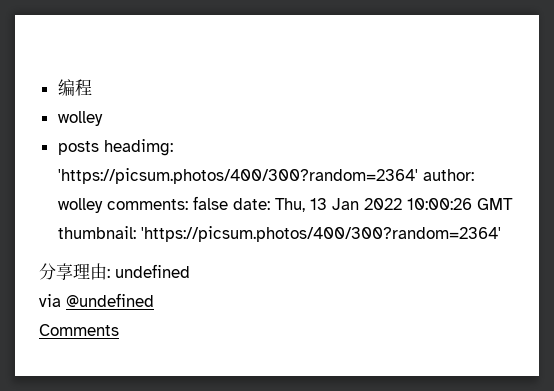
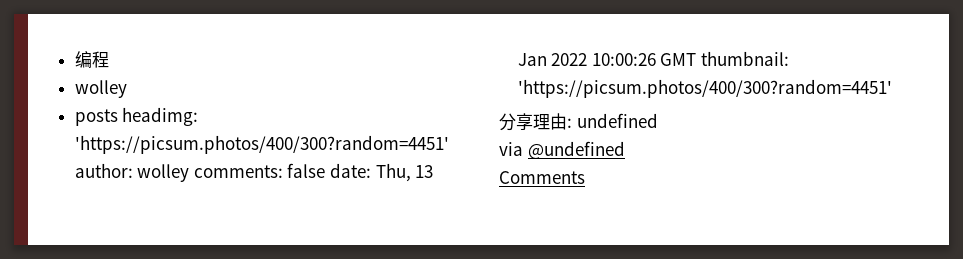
- posts headimg: 'https://picsum.photos/400/300?random=2364' author: wolley comments: false date: Thu, 13 Jan 2022 10:00:26 GMT thumbnail: 'https://picsum.photos/400/300?random=2364'
+ posts headimg: 'https://picsum.photos/400/300?random=4451' author: wolley comments: false date: Thu, 13 Jan 2022 10:00:26 GMT thumbnail: 'https://picsum.photos/400/300?random=4451'

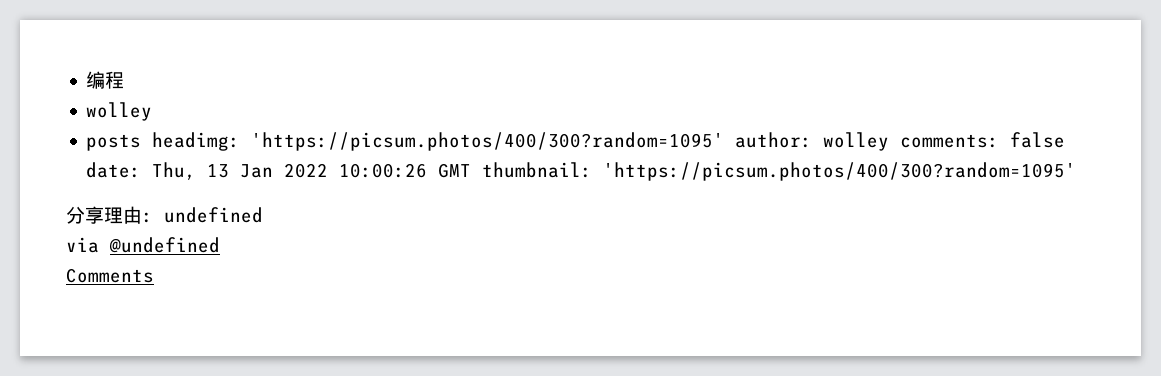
- posts headimg: 'https://picsum.photos/400/300?random=4451' author: wolley comments: false date: Thu, 13 Jan 2022 10:00:26 GMT thumbnail: 'https://picsum.photos/400/300?random=4451'
+ posts headimg: 'https://picsum.photos/400/300?random=1095' author: wolley comments: false date: Thu, 13 Jan 2022 10:00:26 GMT thumbnail: 'https://picsum.photos/400/300?random=1095'

